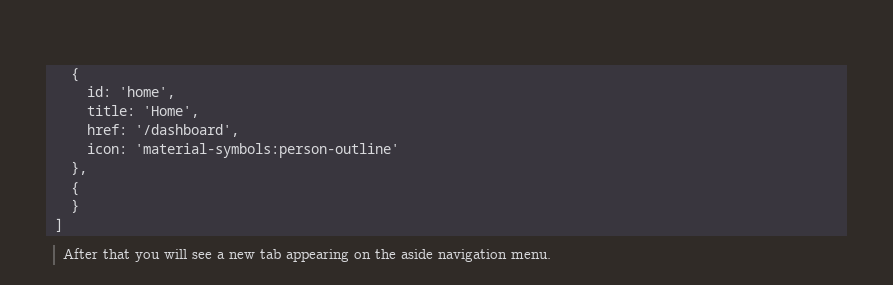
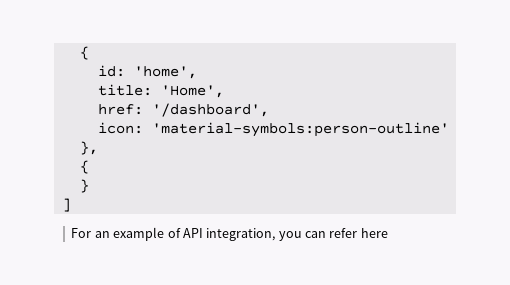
- After that you will see a new tab appearing on the aside navigation menu.
+ For an example of API integration, you can refer here

